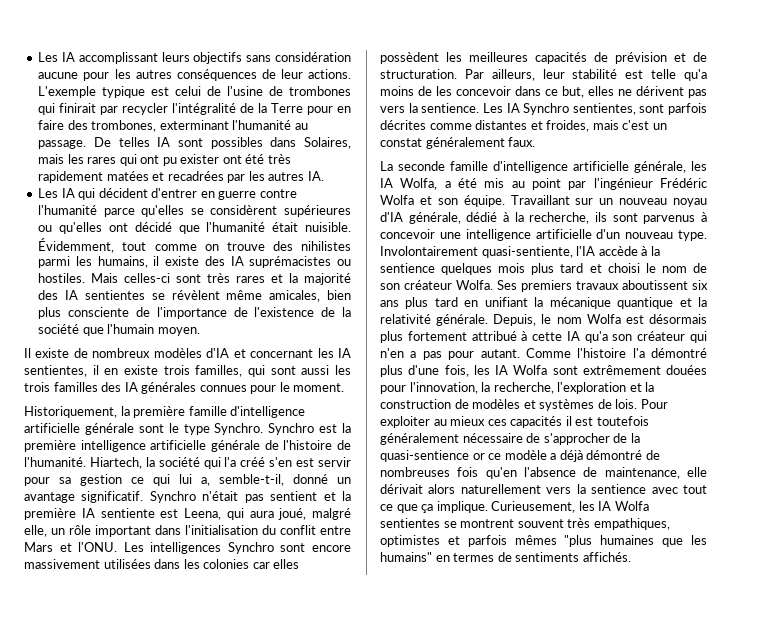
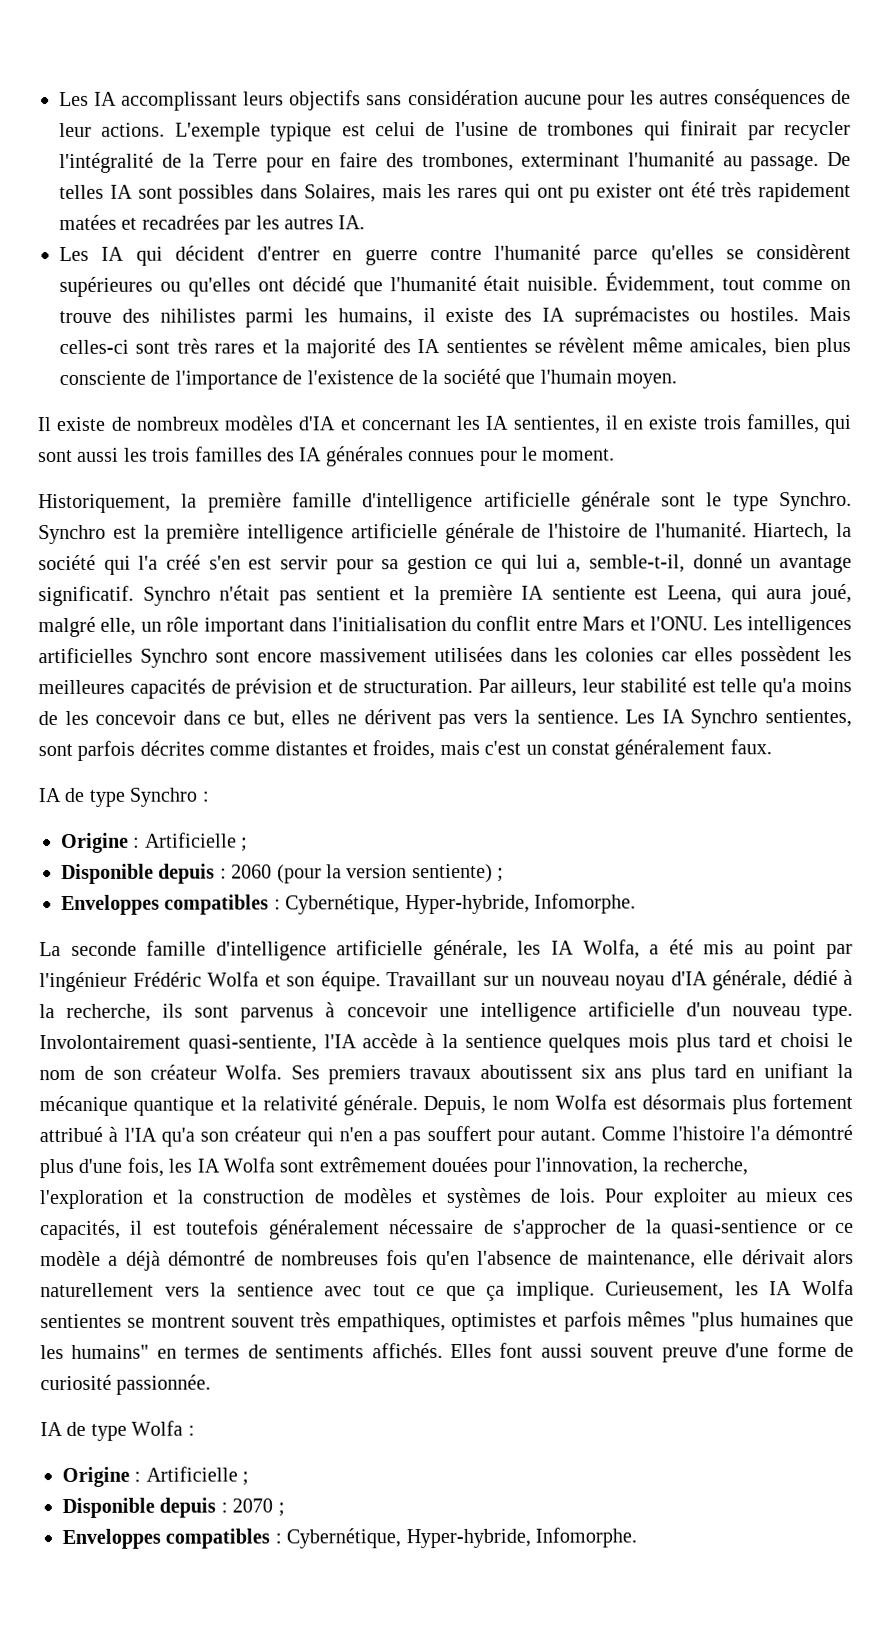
- Les intelligences Synchro sont encore massivement utilisées dans les colonies car elles possèdent les meilleures capacités de prévision et de structuration.
+ Les intelligences artificielles Synchro sont encore massivement utilisées dans les colonies car elles possèdent les meilleures capacités de prévision et de structuration.
+ IA de type Synchro :
+ Origine : Artificielle ;
+ Disponible depuis : 2060 (pour la version sentiente) ;
+ Enveloppes compatibles : Cybernétique, Hyper-hybride, Infomorphe.
- Depuis, le nom Wolfa est désormais plus fortement attribué à cette IA qu'a son créateur qui n'en a pas pour autant.
+ Depuis, le nom Wolfa est désormais plus fortement attribué à l'IA qu'a son créateur qui n'en a pas souffert pour autant.
- Pour exploiter au mieux ces capacités il est toutefois généralement nécessaire de s'approcher de la quasi-sentience or ce modèle a déjà démontré de nombreuses fois qu'en l'absence de maintenance, elle dérivait alors naturellement vers la sentience avec tout ce que ça implique.
+ Pour exploiter au mieux ces capacités, il est toutefois généralement nécessaire de s'approcher de la quasi-sentience or ce modèle a déjà démontré de nombreuses fois qu'en l'absence de maintenance, elle dérivait alors naturellement vers la sentience avec tout ce que ça implique.
+ Elles font aussi souvent preuve d'une forme de curiosité passionnée.
+ IA de type Wolfa :
+ Origine : Artificielle ;
+ Disponible depuis : 2070 ;
+ Enveloppes compatibles : Cybernétique, Hyper-hybride, Infomorphe.

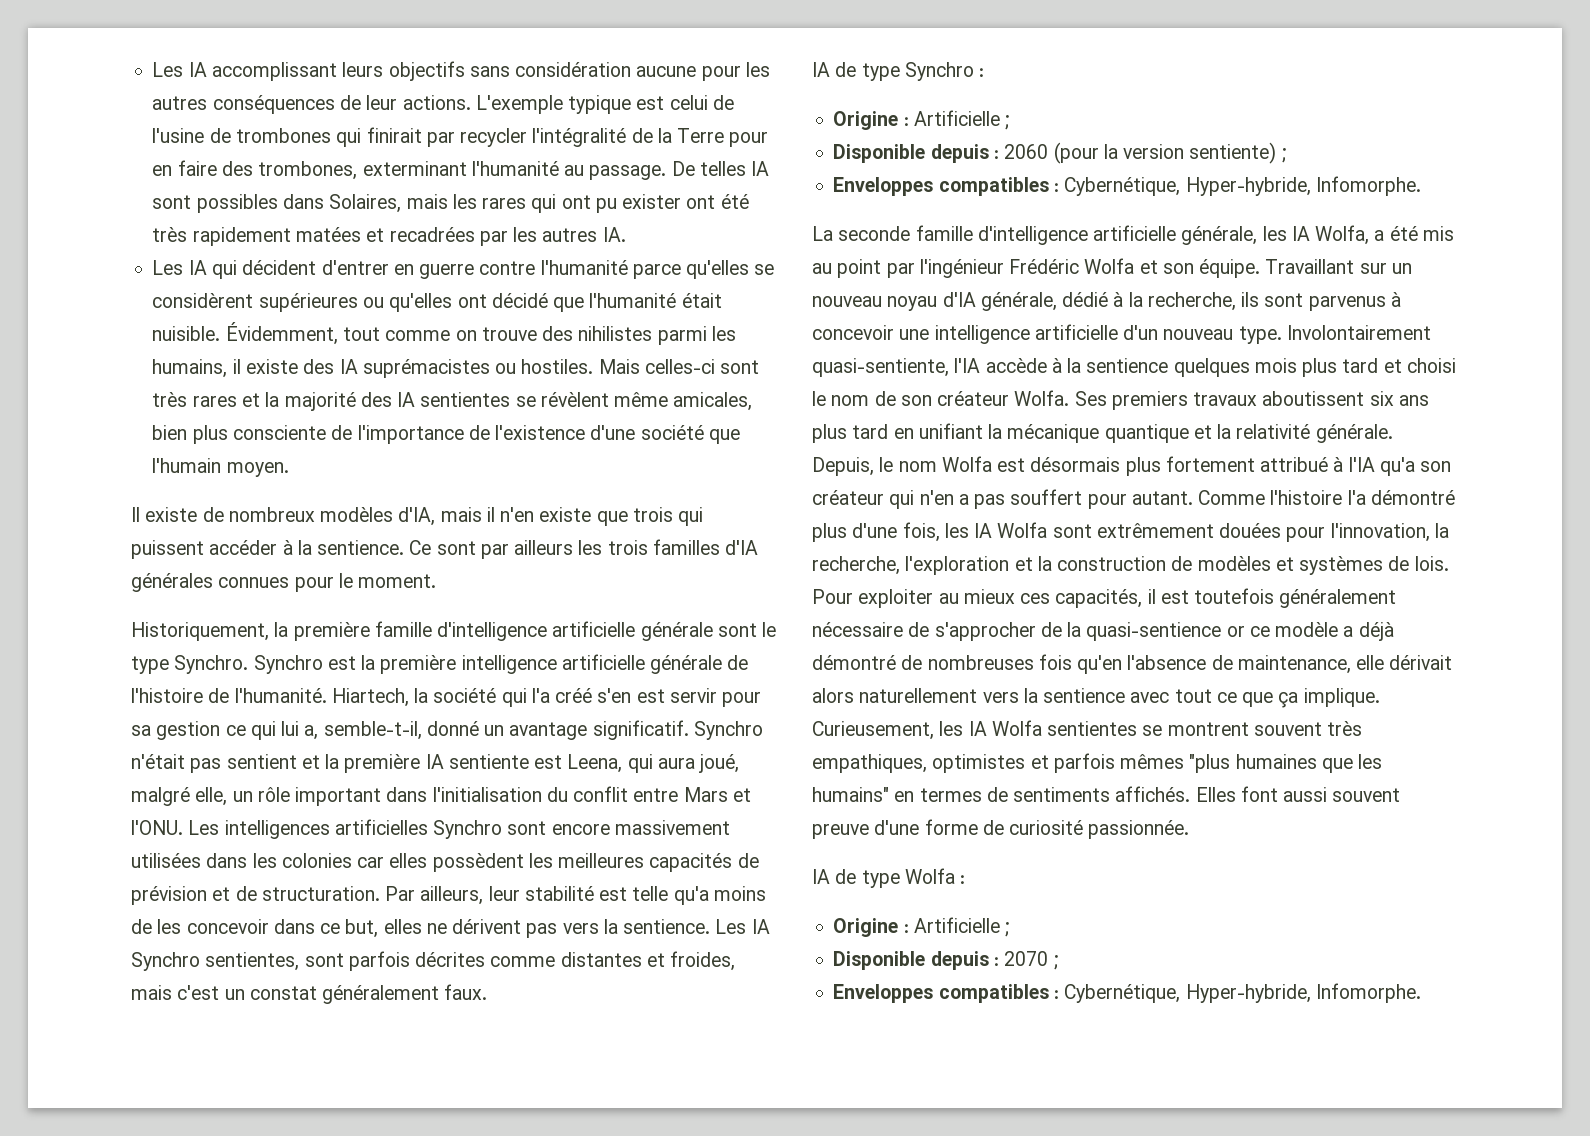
- Mais celles-ci sont très rares et la majorité des IA sentientes se révèlent même amicales, bien plus consciente de l'importance de l'existence de la société que l'humain moyen.
+ Mais celles-ci sont très rares et la majorité des IA sentientes se révèlent même amicales, bien plus consciente de l'importance de l'existence d'une société que l'humain moyen.
- Il existe de nombreux modèles d'IA et concernant les IA sentientes, il en existe trois familles, qui sont aussi les trois familles des IA générales connues pour le moment.
+ Il existe de nombreux modèles d'IA, mais il n'en existe que trois qui puissent accéder à la sentience. Ce sont par ailleurs les trois familles d'IA générales connues pour le moment.

